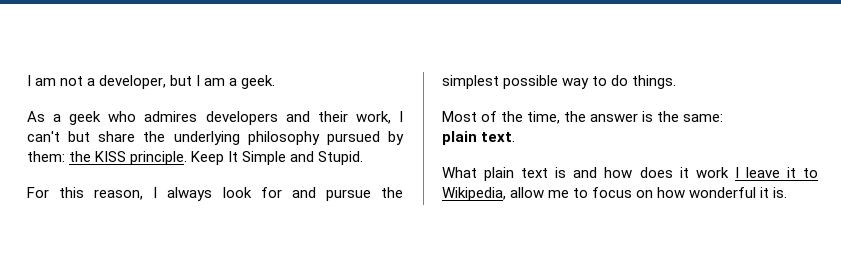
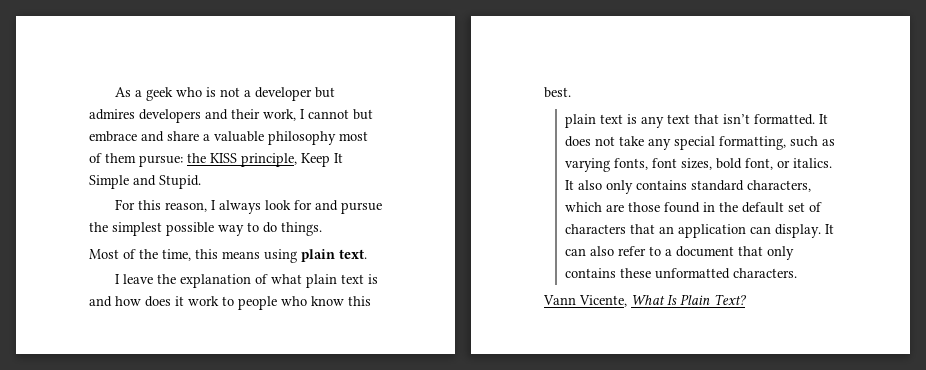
- I am not a developer, but I am a geek.
- As a geek who admires developers and their work, I can't but share the underlying philosophy pursued by them: the KISS principle. Keep It Simple and Stupid.
+ As a geek who is not a developer but admires developers and their work, I cannot but embrace and share a valuable philosophy most of them pursue: the KISS principle, Keep It Simple and Stupid.
- Most of the time, the answer is the same:
- plain text.
- What plain text is and how does it work I leave it to Wikipedia, allow me to focus on how wonderful it is.
+ Most of the time, this means using plain text.
+ I leave the explanation of what plain text is and how does it work to people who know this best.
+ plain text is any text that isn’t formatted. It does not take any special formatting, such as varying fonts, font sizes, bold font, or italics. It also only contains standard characters, which are those found in the default set of characters that an application can display. It can also refer to a document that only contains these unformatted characters.
+ Vann Vicente, What Is Plain Text?

